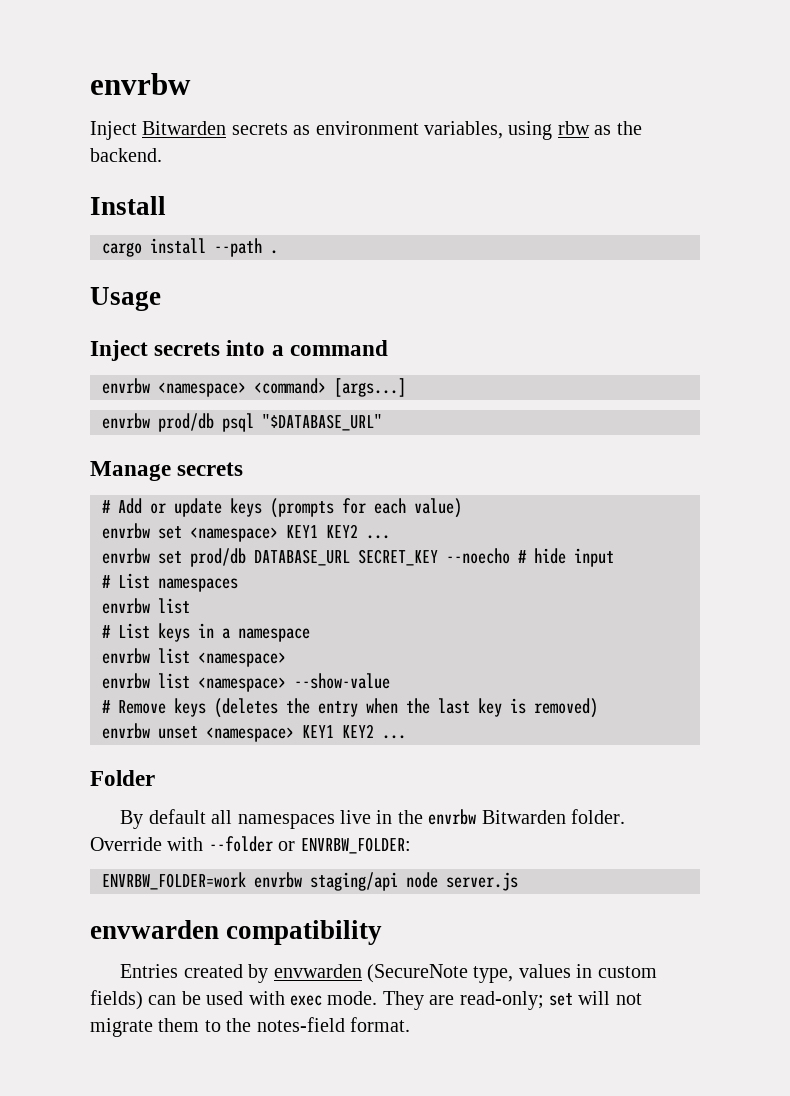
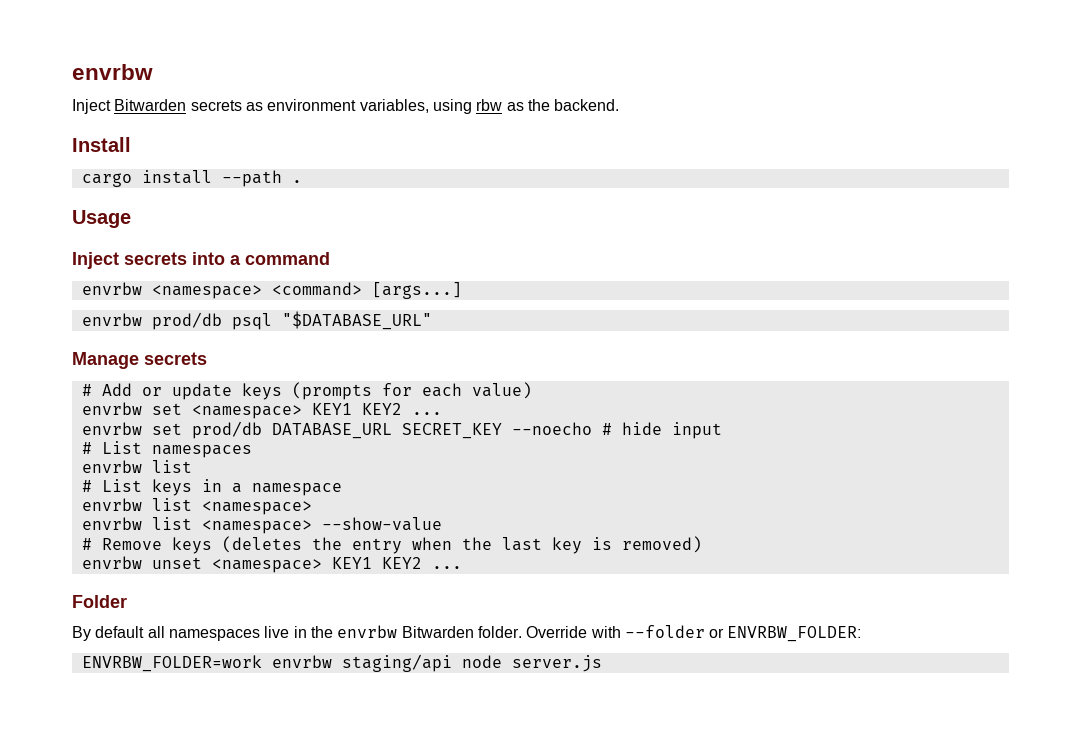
- envwarden compatibility
- Entries created by envwarden (SecureNote type, values in custom fields) can be used with exec mode. They are read-only; set will not migrate them to the notes-field format.

